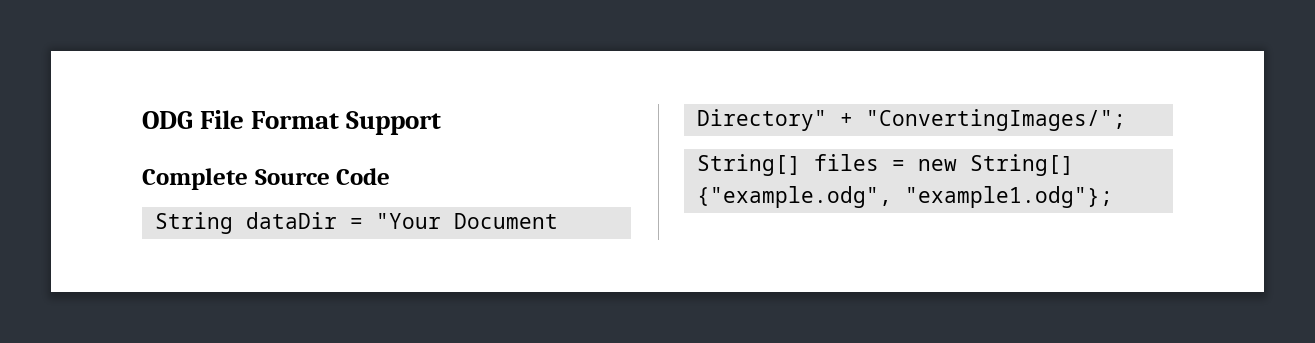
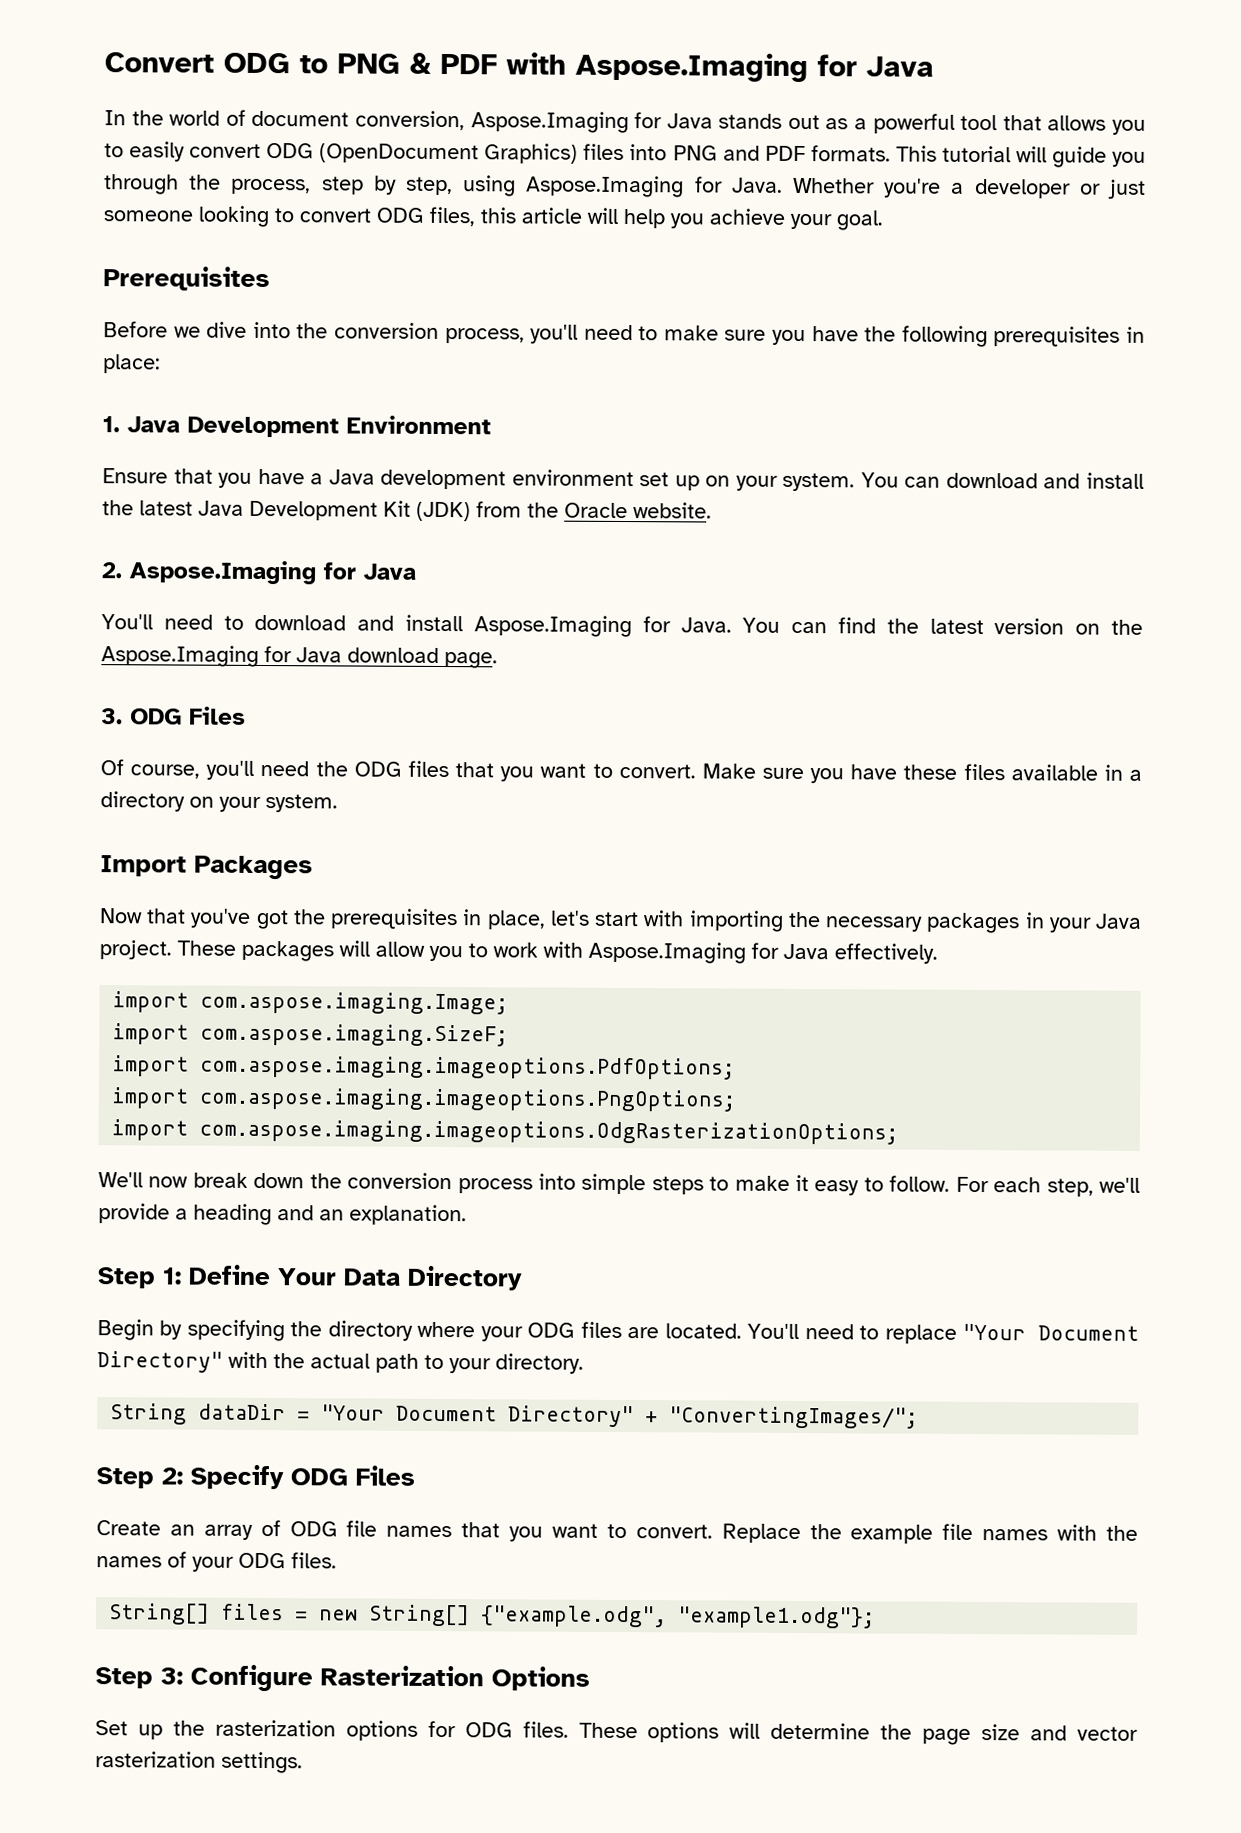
- ODG File Format Support
- Complete Source Code
+ Convert ODG to PNG & PDF with Aspose.Imaging for Java
+ In the world of document conversion, Aspose.Imaging for Java stands out as a powerful tool that allows you to easily convert ODG (OpenDocument Graphics) files into PNG and PDF formats. This tutorial will guide you through the process, step by step, using Aspose.Imaging for Java. Whether you're a developer or just someone looking to convert ODG files, this article will help you achieve your goal.
+ Prerequisites
+ Before we dive into the conversion process, you'll need to make sure you have the following prerequisites in place:
+ 1. Java Development Environment
+ Ensure that you have a Java development environment set up on your system. You can download and install the latest Java Development Kit (JDK) from the Oracle website.
+ 2. Aspose.Imaging for Java
+ You'll need to download and install Aspose.Imaging for Java. You can find the latest version on the Aspose.Imaging for Java download page.
+ 3. ODG Files
+ Of course, you'll need the ODG files that you want to convert. Make sure you have these files available in a directory on your system.
+ Import Packages
+ Now that you've got the prerequisites in place, let's start with importing the necessary packages in your Java project. These packages will allow you to work with Aspose.Imaging for Java effectively.
+ import com.aspose.imaging.Image;
+ import com.aspose.imaging.SizeF;
+ import com.aspose.imaging.imageoptions.PdfOptions;
+ import com.aspose.imaging.imageoptions.PngOptions;
+ import com.aspose.imaging.imageoptions.OdgRasterizationOptions;
+ We'll now break down the conversion process into simple steps to make it easy to follow. For each step, we'll provide a heading and an explanation.
+ Step 1: Define Your Data Directory
+ Begin by specifying the directory where your ODG files are located. You'll need to replace "Your Document Directory" with the actual path to your directory.
+ Step 2: Specify ODG Files
+ Create an array of ODG file names that you want to convert. Replace the example file names with the names of your ODG files.
+ Step 3: Configure Rasterization Options
+ Set up the rasterization options for ODG files. These options will determine the page size and vector rasterization settings.

